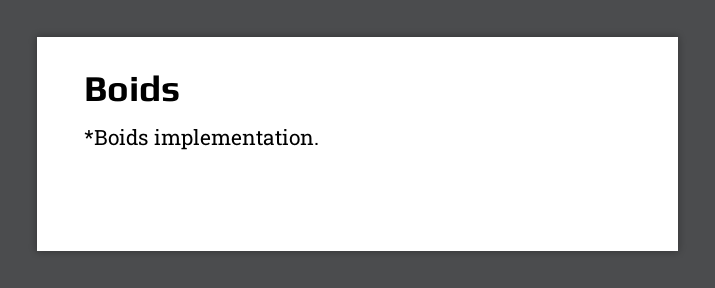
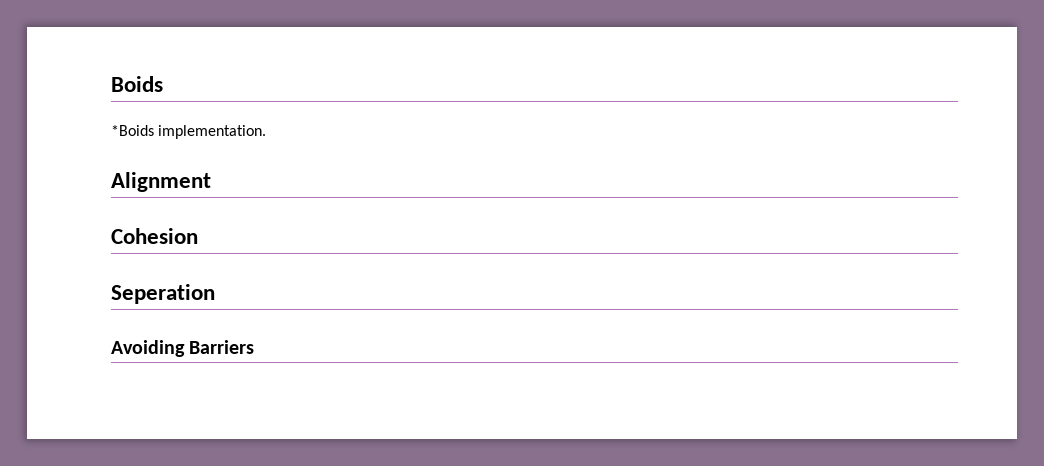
+ Alignment
+ Cohesion
+ Seperation
+ Avoiding Barriers

